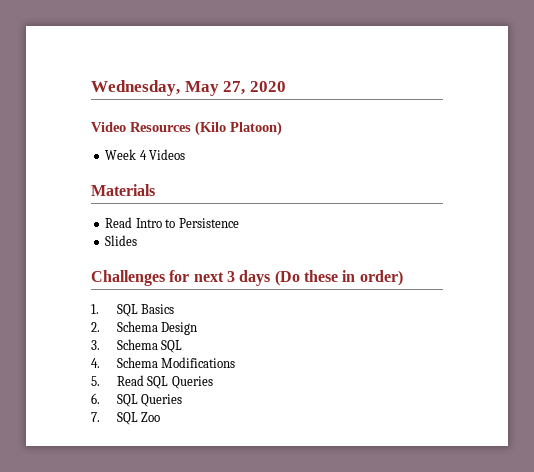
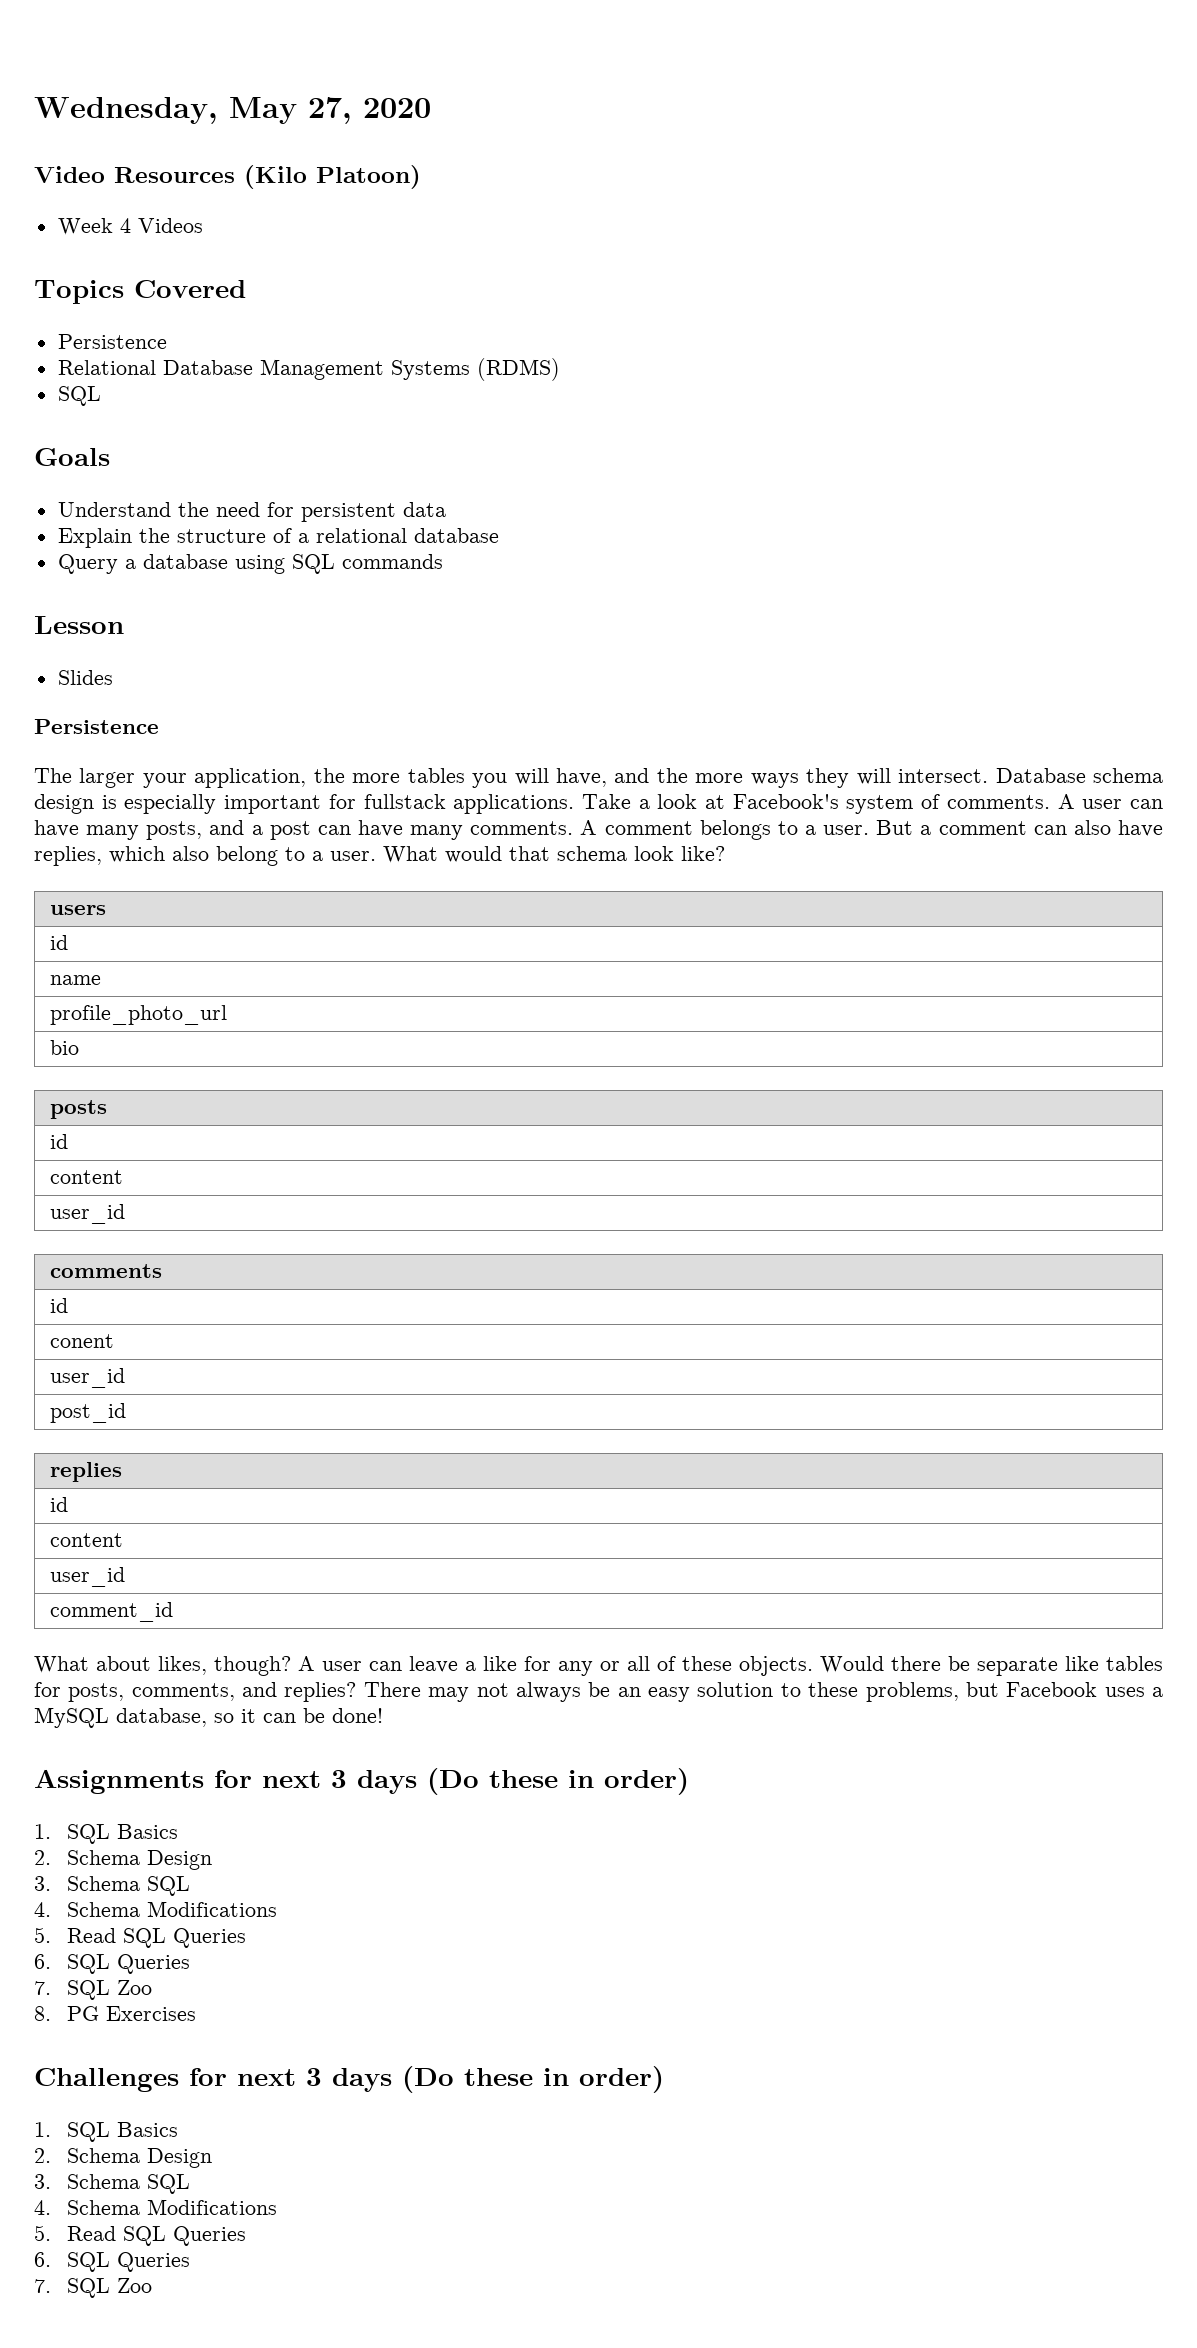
- Materials
- Read Intro to Persistence
+ Topics Covered
+ Persistence
+ Relational Database Management Systems (RDMS)
+ SQL
+ Goals
+ Understand the need for persistent data
+ Explain the structure of a relational database
+ Query a database using SQL commands
+ Lesson
  Slides
+ Persistence
+ The larger your application, the more tables you will have, and the more ways they will intersect. Database schema design is especially important for fullstack applications. Take a look at Facebook's system of comments. A user can have many posts, and a post can have many comments. A comment belongs to a user. But a comment can also have replies, which also belong to a user. What would that schema look like?
+ users
+ id
+ name
+ profile_photo_url
+ bio
+ posts
+ id
+ content
+ user_id
+ comments
+ id
+ conent
+ user_id
+ post_id
+ replies
+ id
+ content
+ user_id
+ comment_id
+ What about likes, though? A user can leave a like for any or all of these objects. Would there be separate like tables for posts, comments, and replies? There may not always be an easy solution to these problems, but Facebook uses a MySQL database, so it can be done!
+ Assignments for next 3 days (Do these in order)
+ 1. SQL Basics
+ 2. Schema Design
+ 3. Schema SQL
+ 4. Schema Modifications
+ 5. Read SQL Queries
+ 6. SQL Queries
+ 7. SQL Zoo
+ 8. PG Exercises

